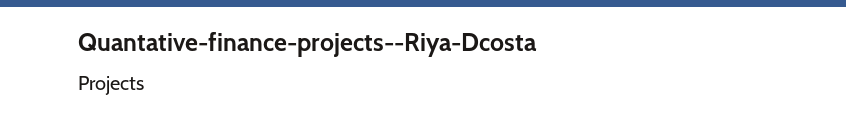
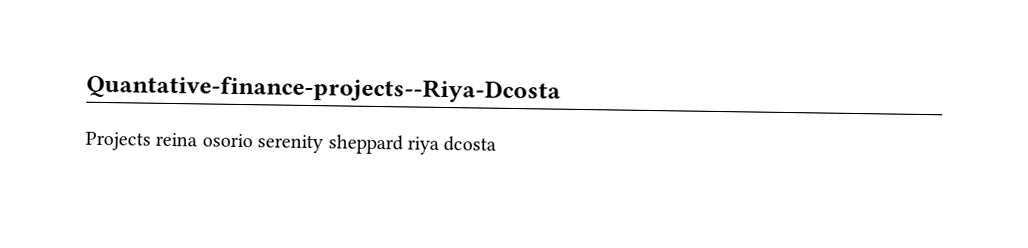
- Projects
+ Projects reina osorio serenity sheppard riya dcosta

